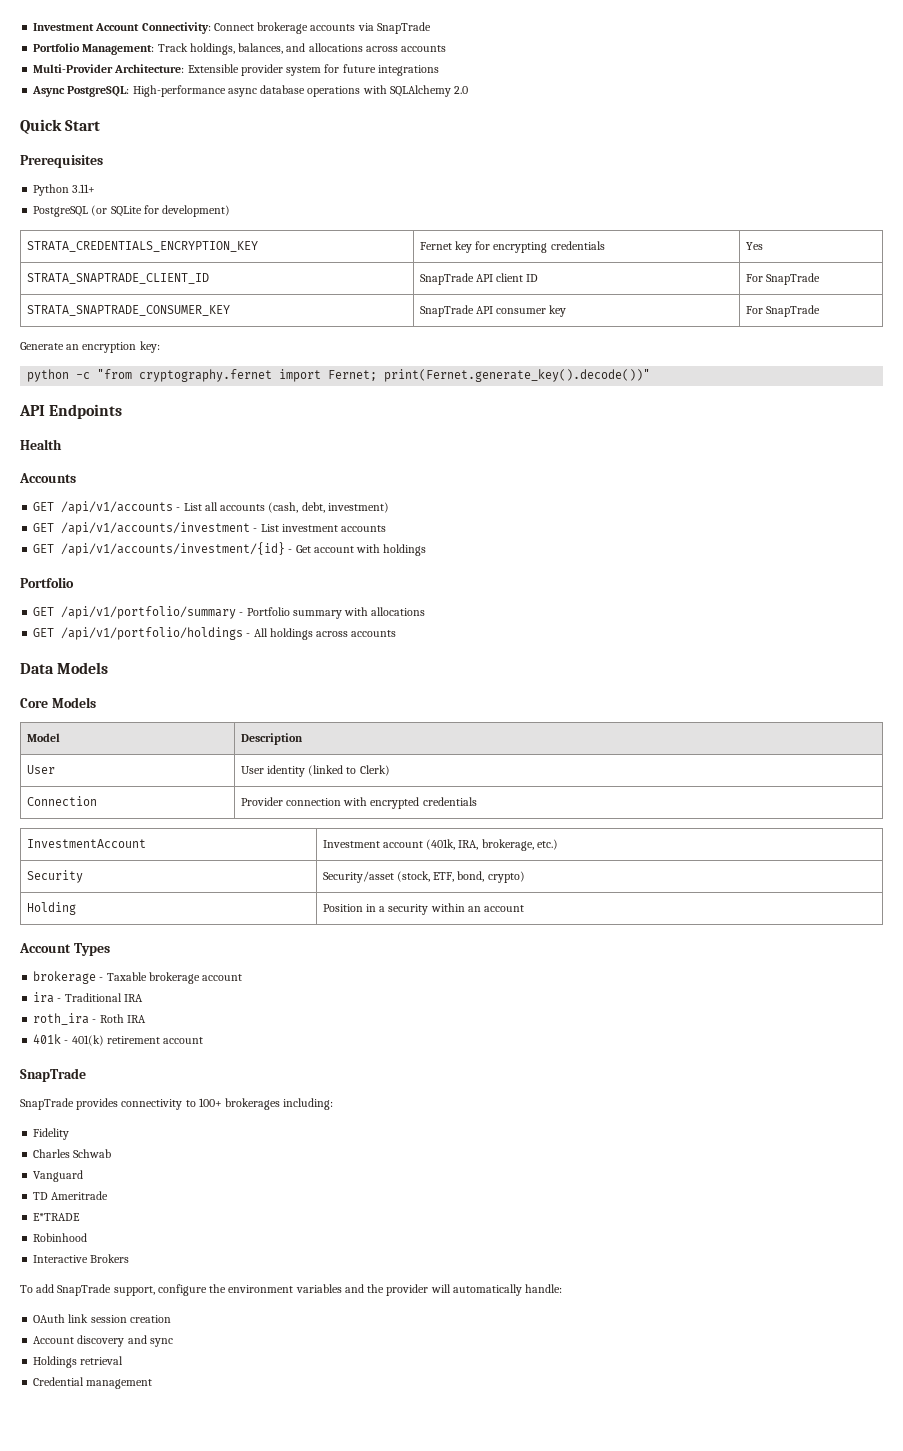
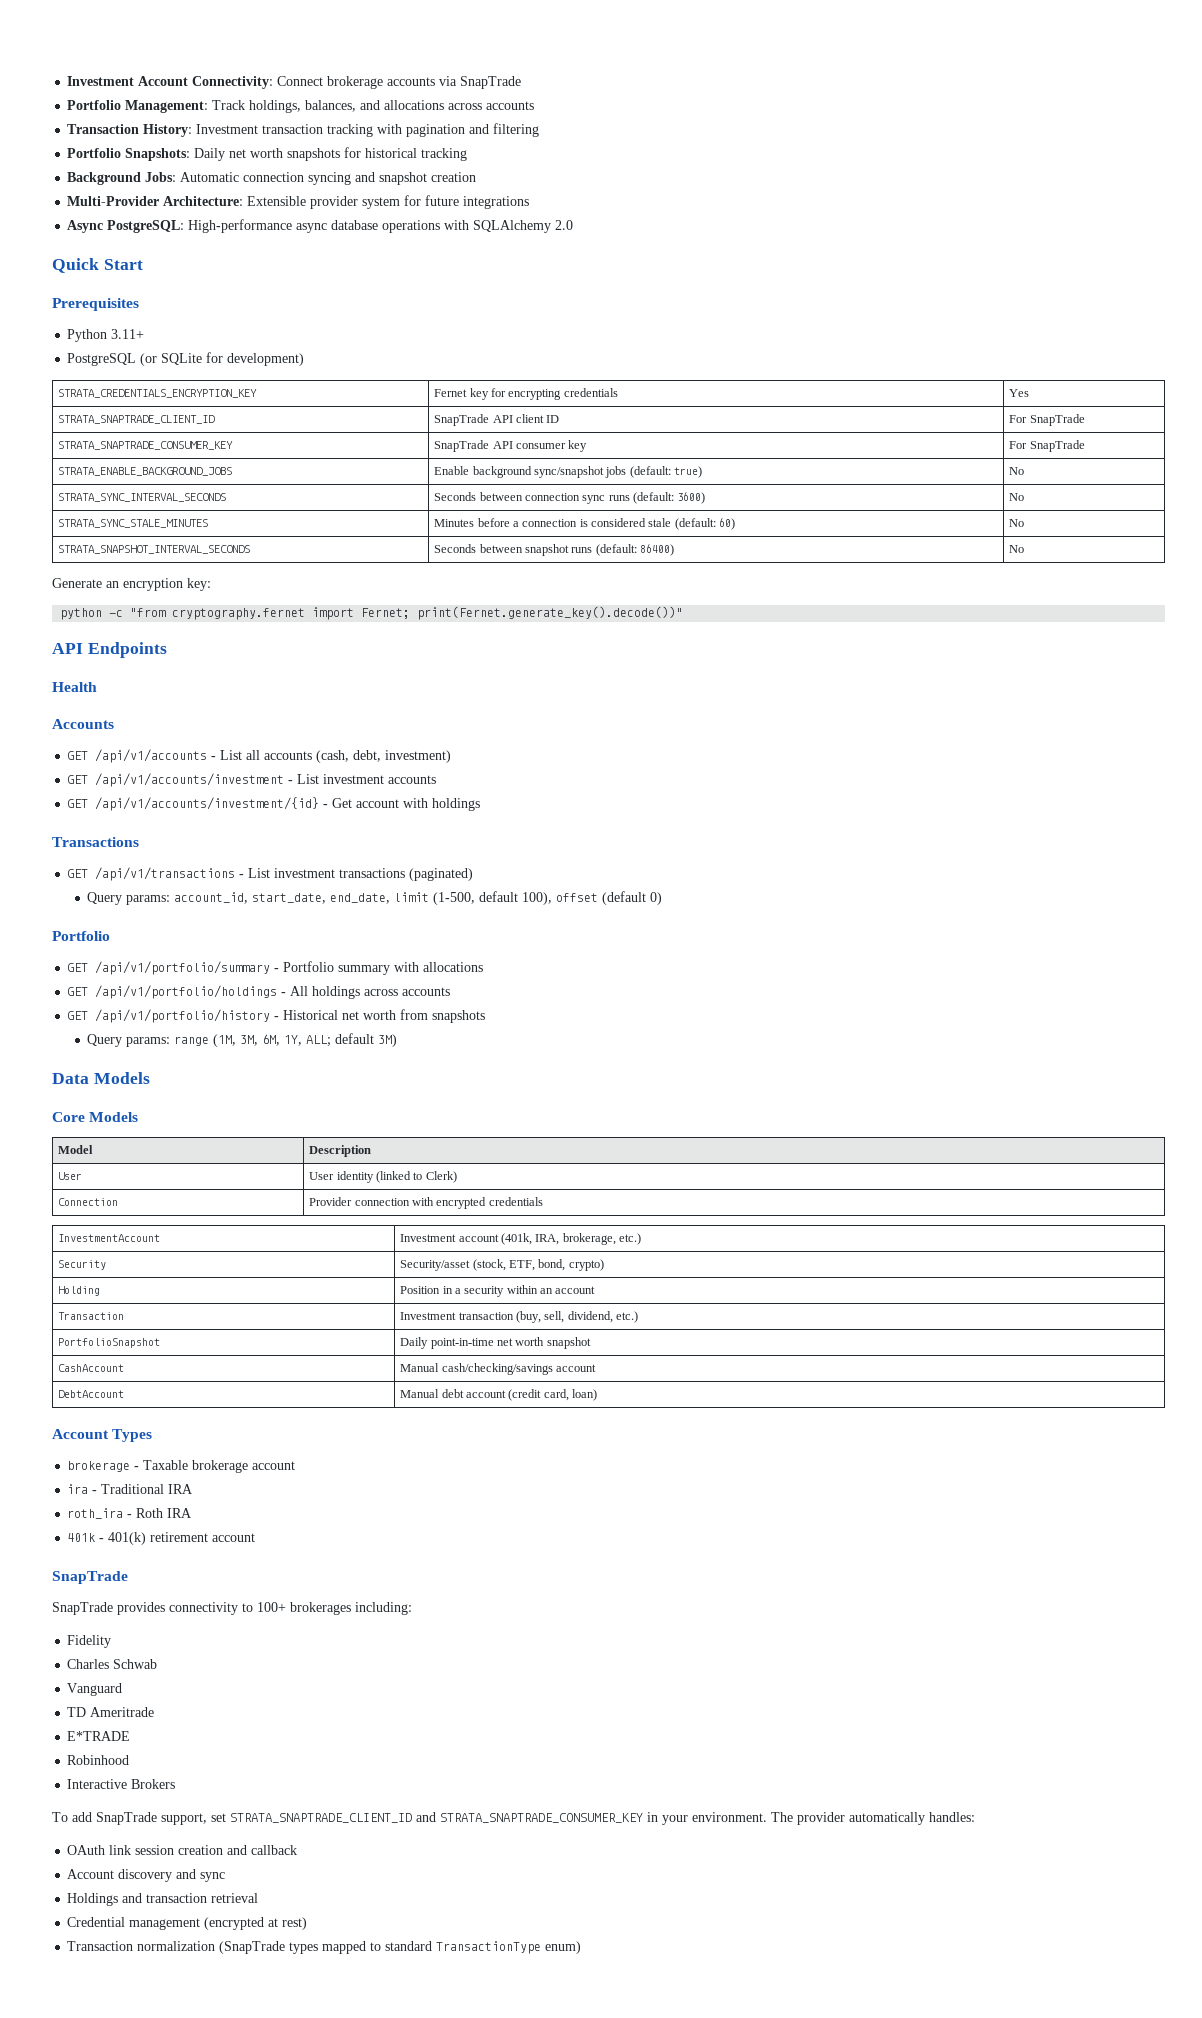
+ Transaction History: Investment transaction tracking with pagination and filtering
+ Portfolio Snapshots: Daily net worth snapshots for historical tracking
+ Background Jobs: Automatic connection syncing and snapshot creation
+ STRATA_ENABLE_BACKGROUND_JOBS | Enable background sync/snapshot jobs (default: true) | No
+ STRATA_SYNC_INTERVAL_SECONDS | Seconds between connection sync runs (default: 3600) | No
+ STRATA_SYNC_STALE_MINUTES | Minutes before a connection is considered stale (default: 60) | No
+ STRATA_SNAPSHOT_INTERVAL_SECONDS | Seconds between snapshot runs (default: 86400) | No
+ Transactions
+ GET /api/v1/transactions - List investment transactions (paginated)
+ Query params: account_id, start_date, end_date, limit (1-500, default 100), offset (default 0)
+ GET /api/v1/portfolio/history - Historical net worth from snapshots
+ Query params: range (1M, 3M, 6M, 1Y, ALL; default 3M)
+ Transaction | Investment transaction (buy, sell, dividend, etc.)
+ PortfolioSnapshot | Daily point-in-time net worth snapshot
+ CashAccount | Manual cash/checking/savings account
+ DebtAccount | Manual debt account (credit card, loan)
- To add SnapTrade support, configure the environment variables and the provider will automatically handle:
+ To add SnapTrade support, set STRATA_SNAPTRADE_CLIENT_ID and STRATA_SNAPTRADE_CONSUMER_KEY in your environment. The provider automatically handles:
- OAuth link session creation
+ OAuth link session creation and callback
- Holdings retrieval
+ Holdings and transaction retrieval
- Credential management
+ Credential management (encrypted at rest)
+ Transaction normalization (SnapTrade types mapped to standard TransactionType enum)

